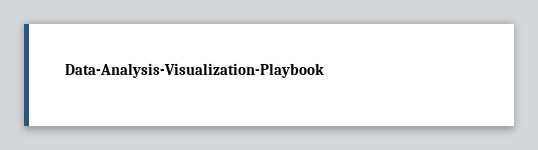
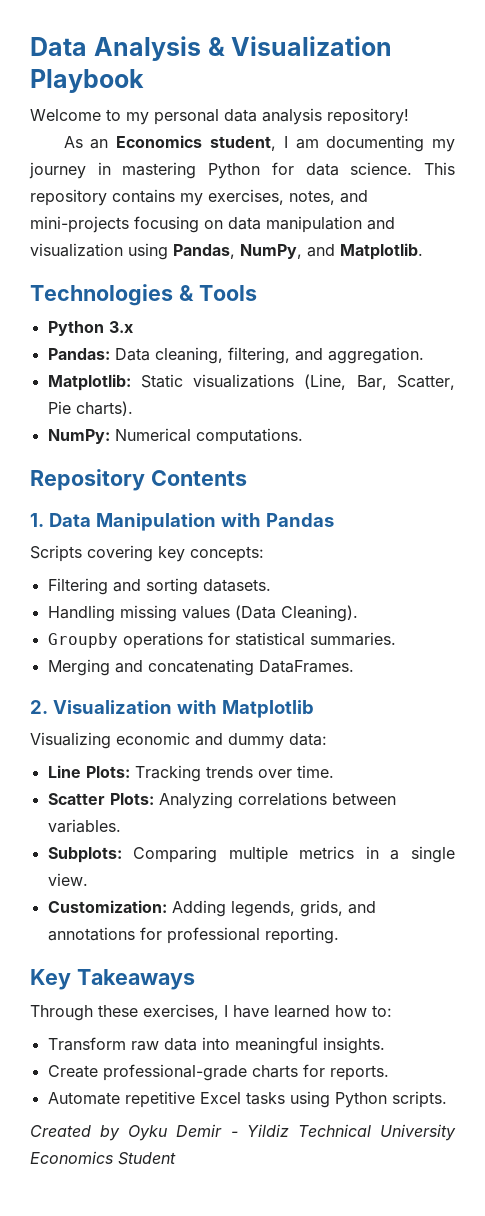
- Data-Analysis-Visualization-Playbook
+ Data Analysis & Visualization Playbook
+ Welcome to my personal data analysis repository!
+ As an Economics student, I am documenting my journey in mastering Python for data science. This repository contains my exercises, notes, and mini-projects focusing on data manipulation and visualization using Pandas, NumPy, and Matplotlib.
+ Technologies & Tools
+ Python 3.x
+ Pandas: Data cleaning, filtering, and aggregation.
+ Matplotlib: Static visualizations (Line, Bar, Scatter, Pie charts).
+ NumPy: Numerical computations.
+ Repository Contents
+ 1. Data Manipulation with Pandas
+ Scripts covering key concepts:
+ Filtering and sorting datasets.
+ Handling missing values (Data Cleaning).
+ Groupby operations for statistical summaries.
+ Merging and concatenating DataFrames.
+ 2. Visualization with Matplotlib
+ Visualizing economic and dummy data:
+ Line Plots: Tracking trends over time.
+ Scatter Plots: Analyzing correlations between variables.
+ Subplots: Comparing multiple metrics in a single view.
+ Customization: Adding legends, grids, and annotations for professional reporting.
+ Key Takeaways
+ Through these exercises, I have learned how to:
+ Transform raw data into meaningful insights.
+ Create professional-grade charts for reports.
+ Automate repetitive Excel tasks using Python scripts.
+ Created by Oyku Demir - Yildiz Technical University Economics Student

